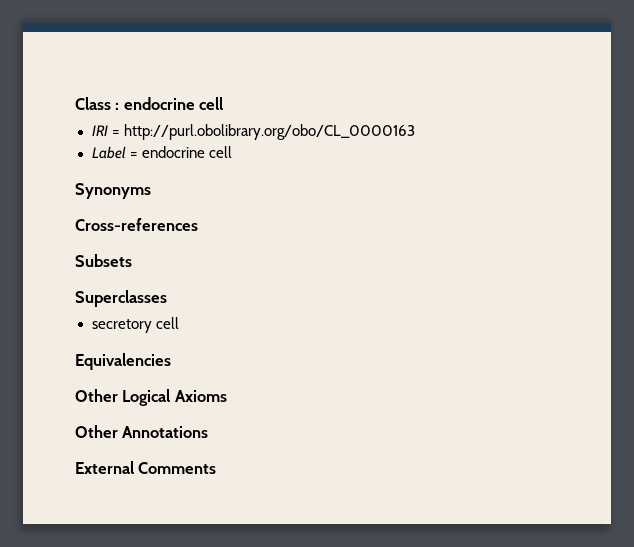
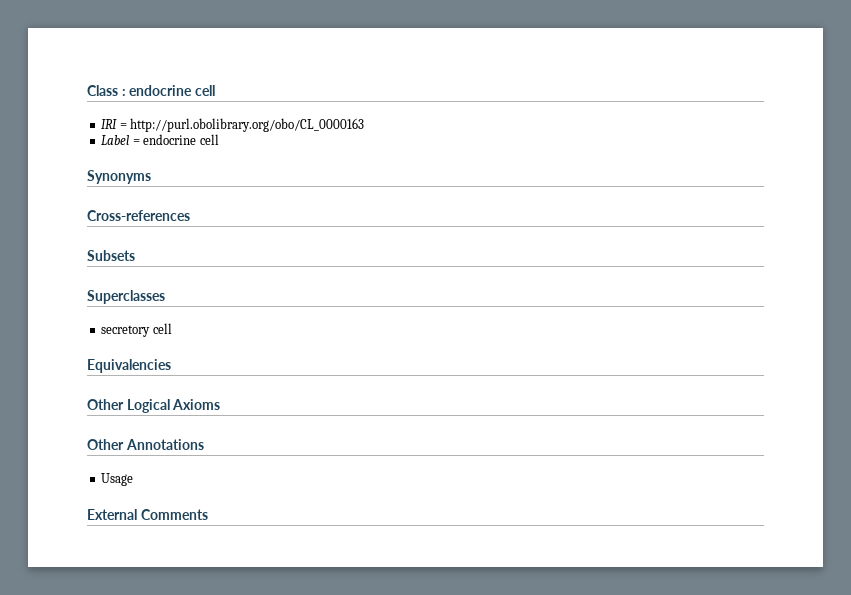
+ Usage

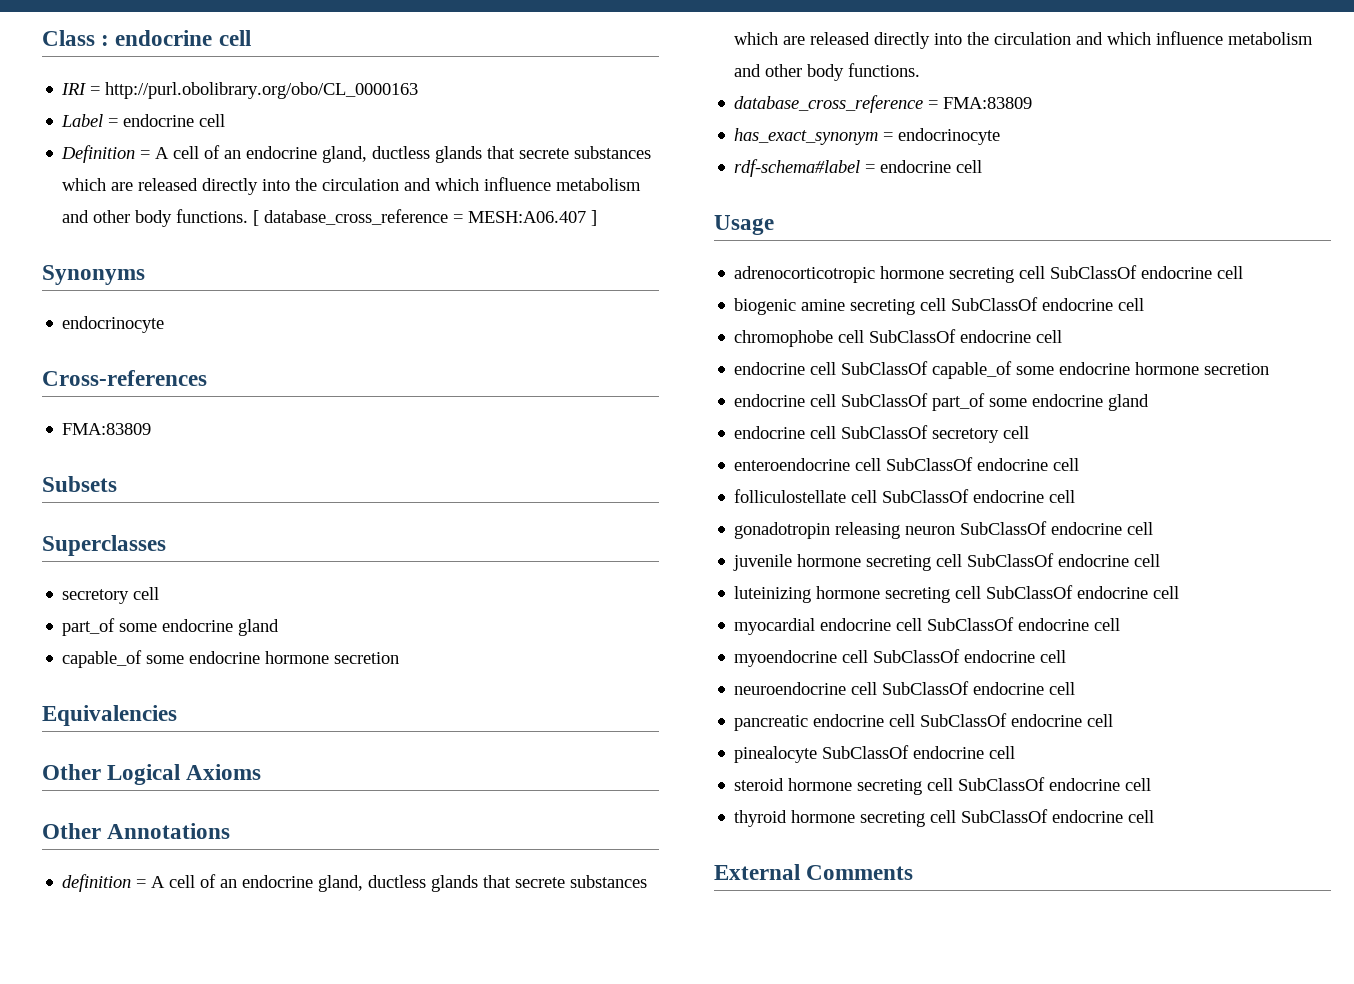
+ Definition = A cell of an endocrine gland, ductless glands that secrete substances which are released directly into the circulation and which influence metabolism and other body functions. [ database_cross_reference = MESH:A06.407 ]
  Synonyms
+ endocrinocyte
  Cross-references
+ FMA:83809
  Superclasses
  secretory cell
+ part_of some endocrine gland
+ capable_of some endocrine hormone secretion
+ definition = A cell of an endocrine gland, ductless glands that secrete substances which are released directly into the circulation and which influence metabolism and other body functions.
+ database_cross_reference = FMA:83809
+ has_exact_synonym = endocrinocyte
+ rdf-schema#label = endocrine cell
  Usage
+ adrenocorticotropic hormone secreting cell SubClassOf endocrine cell
+ biogenic amine secreting cell SubClassOf endocrine cell
+ chromophobe cell SubClassOf endocrine cell
+ endocrine cell SubClassOf capable_of some endocrine hormone secretion
+ endocrine cell SubClassOf part_of some endocrine gland
+ endocrine cell SubClassOf secretory cell
+ enteroendocrine cell SubClassOf endocrine cell
+ folliculostellate cell SubClassOf endocrine cell
+ gonadotropin releasing neuron SubClassOf endocrine cell
+ juvenile hormone secreting cell SubClassOf endocrine cell
+ luteinizing hormone secreting cell SubClassOf endocrine cell
+ myocardial endocrine cell SubClassOf endocrine cell
+ myoendocrine cell SubClassOf endocrine cell
+ neuroendocrine cell SubClassOf endocrine cell
+ pancreatic endocrine cell SubClassOf endocrine cell
+ pinealocyte SubClassOf endocrine cell
+ steroid hormone secreting cell SubClassOf endocrine cell
+ thyroid hormone secreting cell SubClassOf endocrine cell

